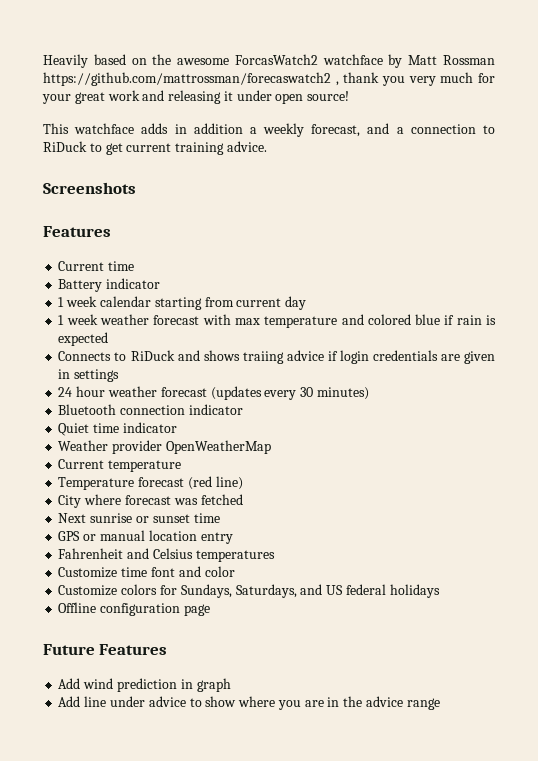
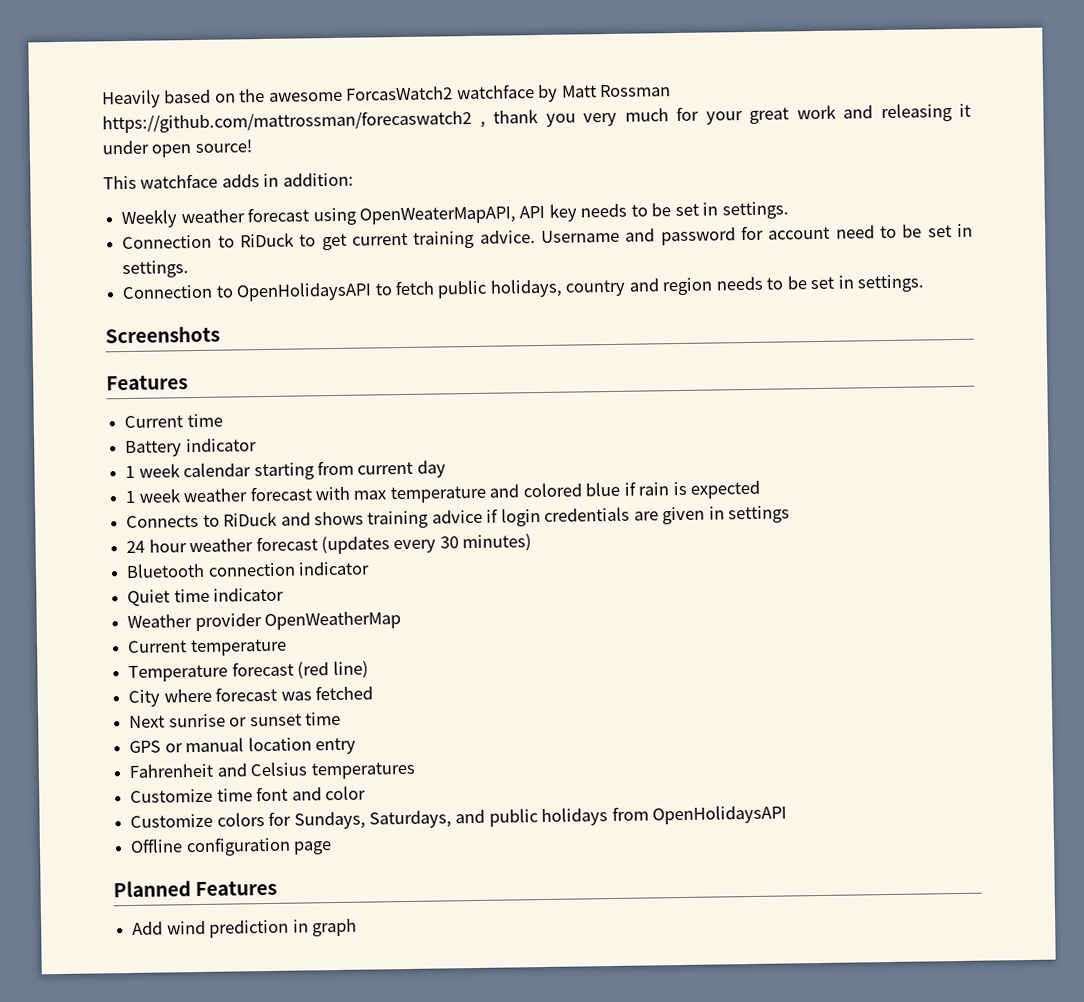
- This watchface adds in addition a weekly forecast, and a connection to RiDuck to get current training advice.
+ This watchface adds in addition:
+ Weekly weather forecast using OpenWeaterMapAPI, API key needs to be set in settings.
+ Connection to RiDuck to get current training advice. Username and password for account need to be set in settings.
+ Connection to OpenHolidaysAPI to fetch public holidays, country and region needs to be set in settings.
- Connects to RiDuck and shows traiing advice if login credentials are given in settings
+ Connects to RiDuck and shows training advice if login credentials are given in settings
- Customize colors for Sundays, Saturdays, and US federal holidays
+ Customize colors for Sundays, Saturdays, and public holidays from OpenHolidaysAPI
- Future Features
+ Planned Features
- Add line under advice to show where you are in the advice range

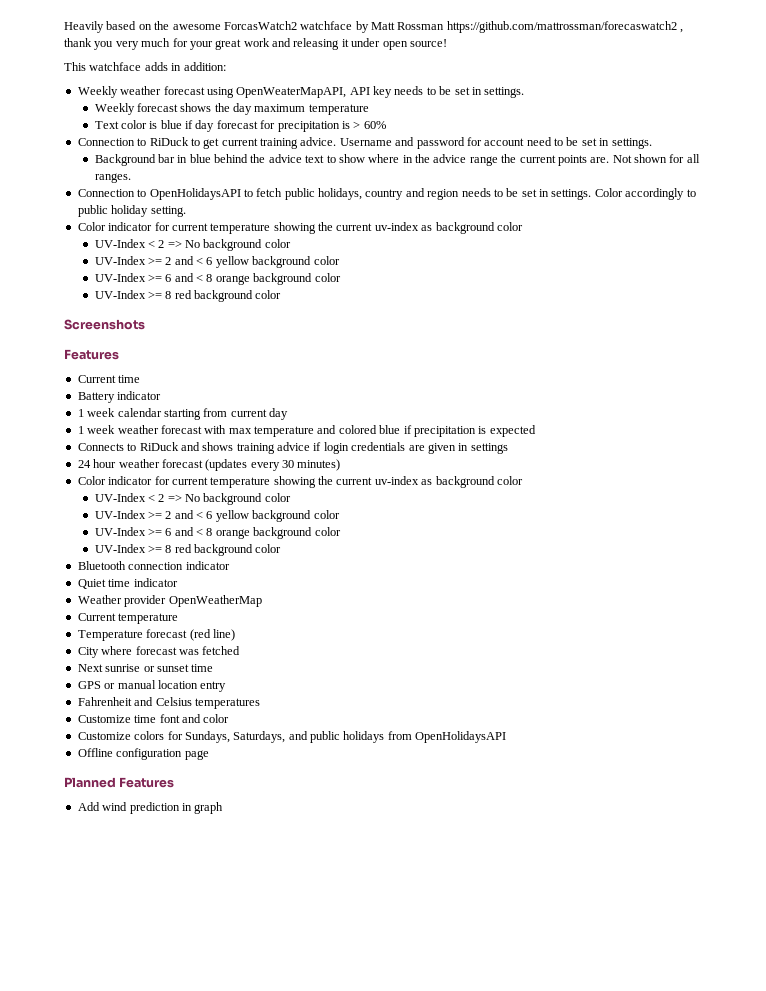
+ Weekly forecast shows the day maximum temperature
+ Text color is blue if day forecast for precipitation is > 60%
+ Background bar in blue behind the advice text to show where in the advice range the current points are. Not shown for all ranges.
+ Color accordingly to public holiday setting.
+ Color indicator for current temperature showing the current uv-index as background color
+ UV-Index < 2 => No background color
+ UV-Index >= 2 and < 6 yellow background color
+ UV-Index >= 6 and < 8 orange background color
+ UV-Index >= 8 red background color
- 1 week weather forecast with max temperature and colored blue if rain is expected
+ 1 week weather forecast with max temperature and colored blue if precipitation is expected
  24 hour weather forecast (updates every 30 minutes)
+ Color indicator for current temperature showing the current uv-index as background color
+ UV-Index < 2 => No background color
+ UV-Index >= 2 and < 6 yellow background color
+ UV-Index >= 6 and < 8 orange background color
+ UV-Index >= 8 red background color

